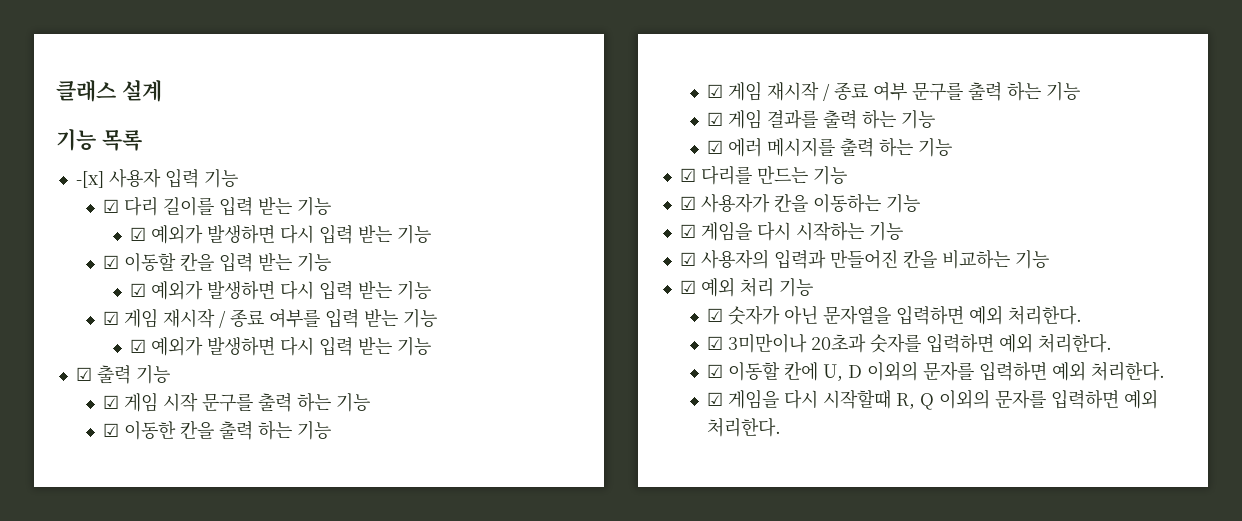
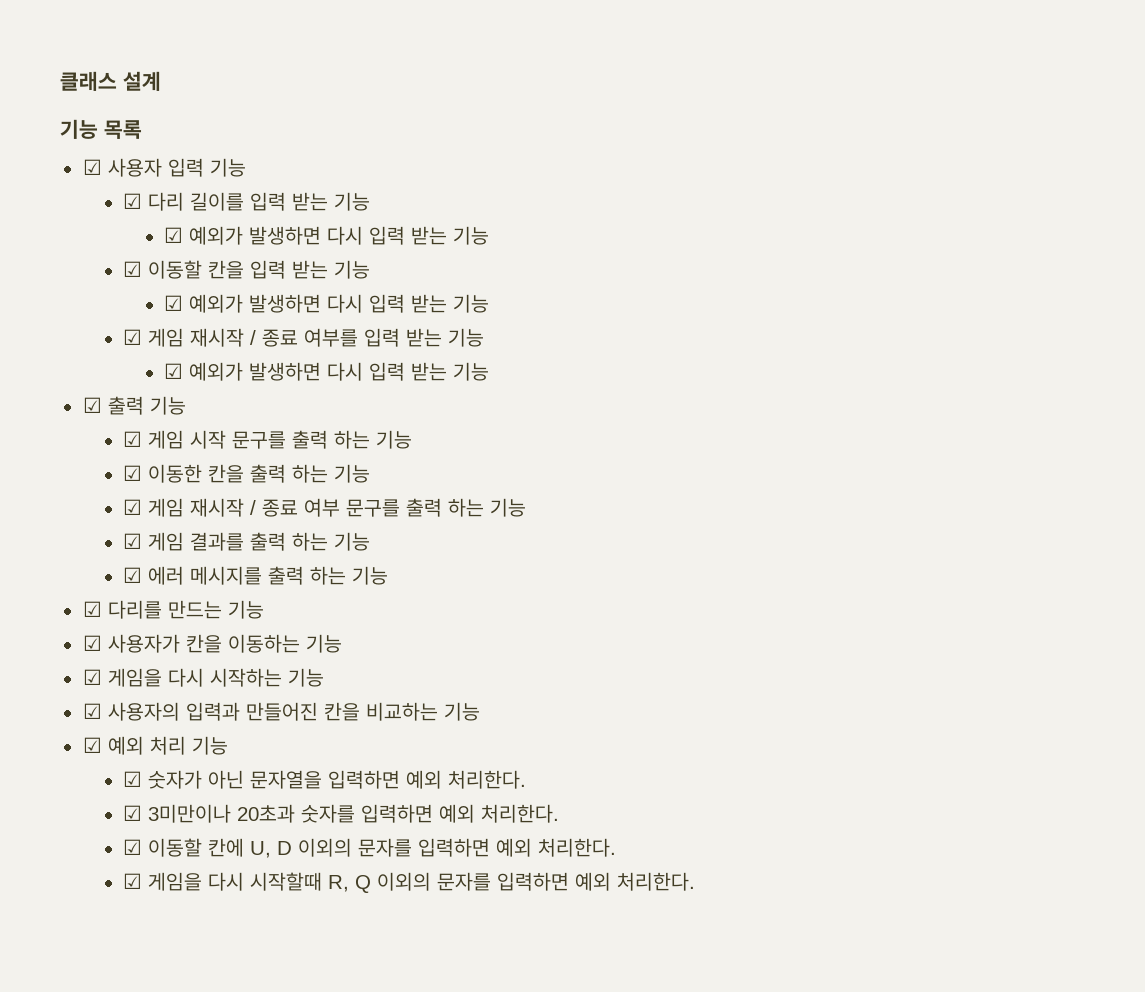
- -[x] 사용자 입력 기능
+ ☑ 사용자 입력 기능

